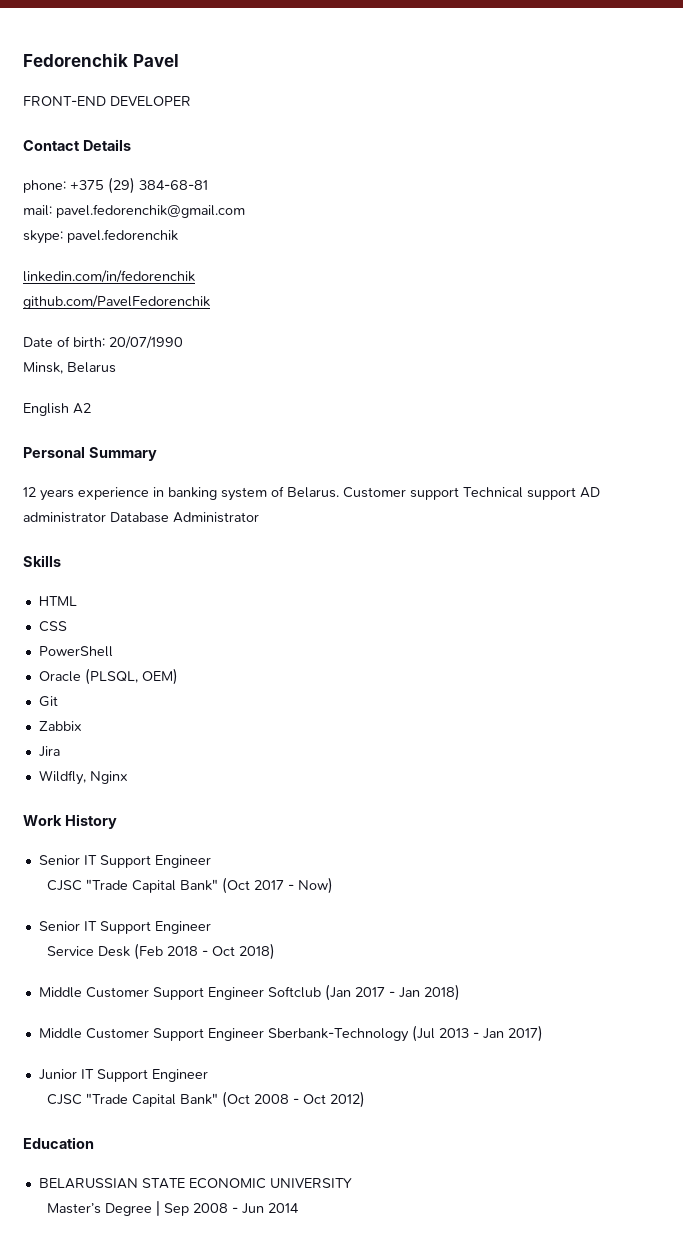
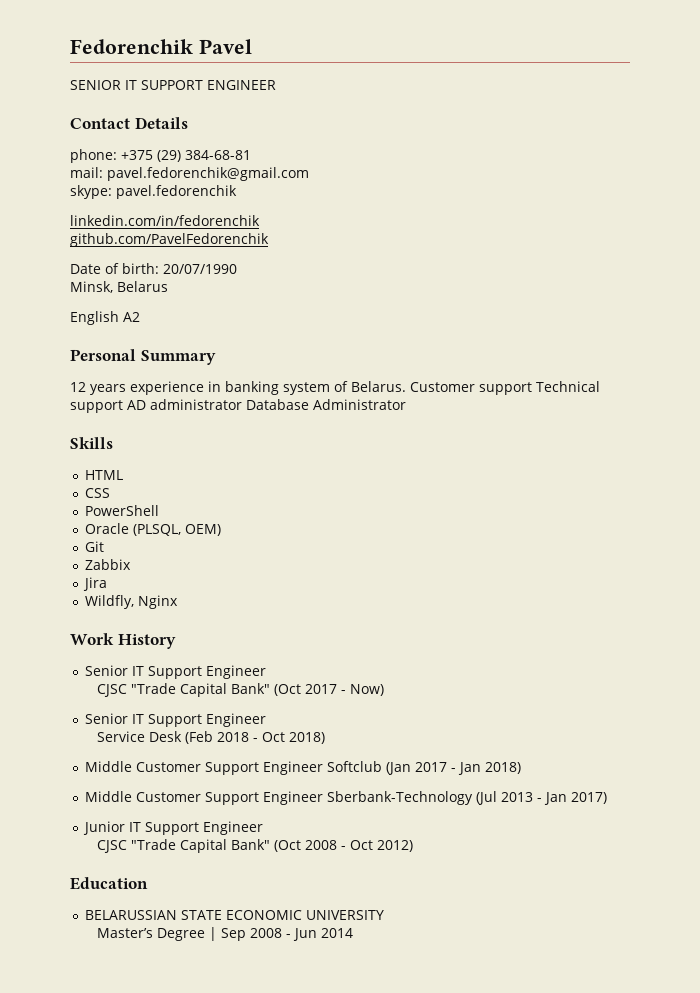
- FRONT-END DEVELOPER
+ SENIOR IT SUPPORT ENGINEER

